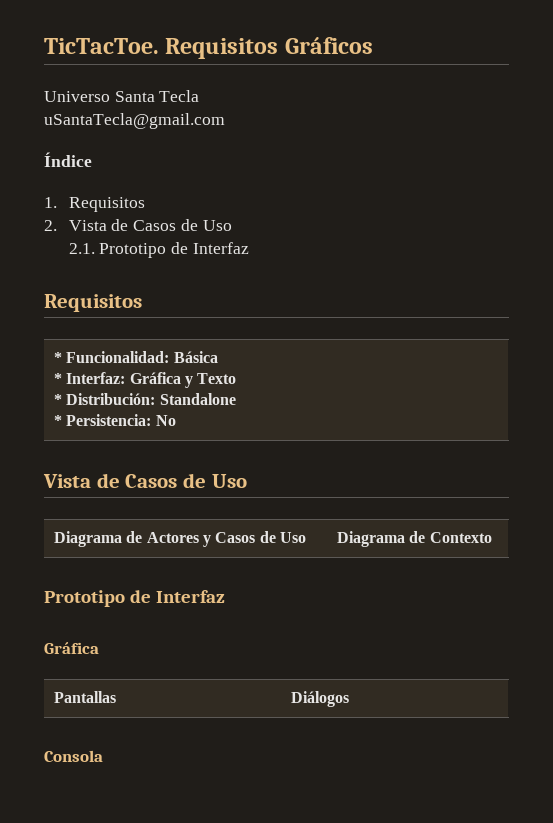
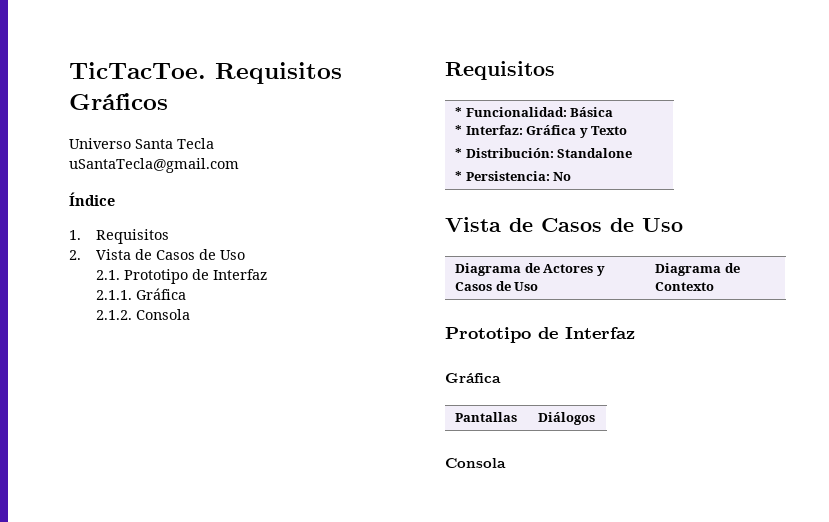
+ 2.1.1. Gráfica
+ 2.1.2. Consola

